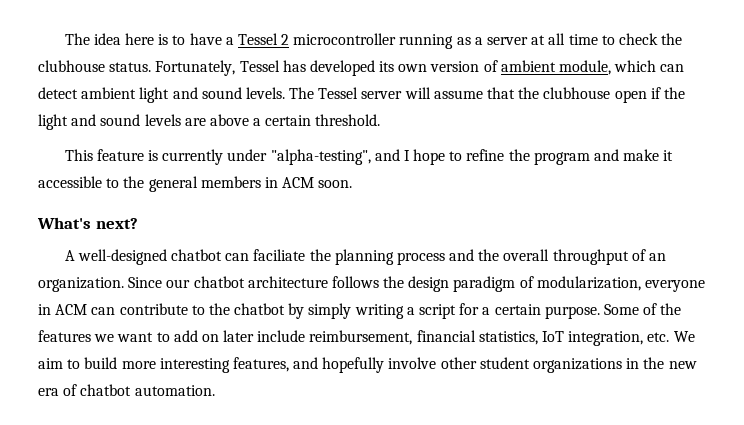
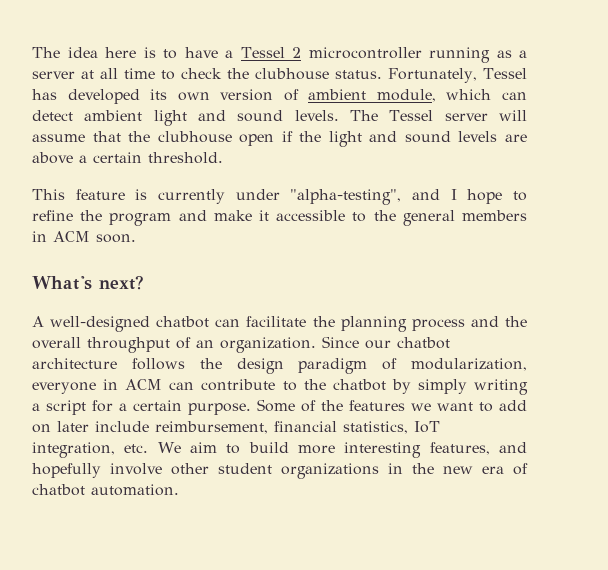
- A well-designed chatbot can faciliate the planning process and the overall throughput of an organization.
+ A well-designed chatbot can facilitate the planning process and the overall throughput of an organization.

